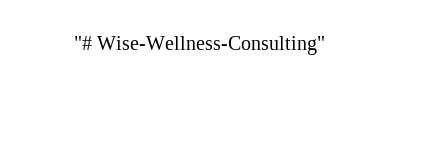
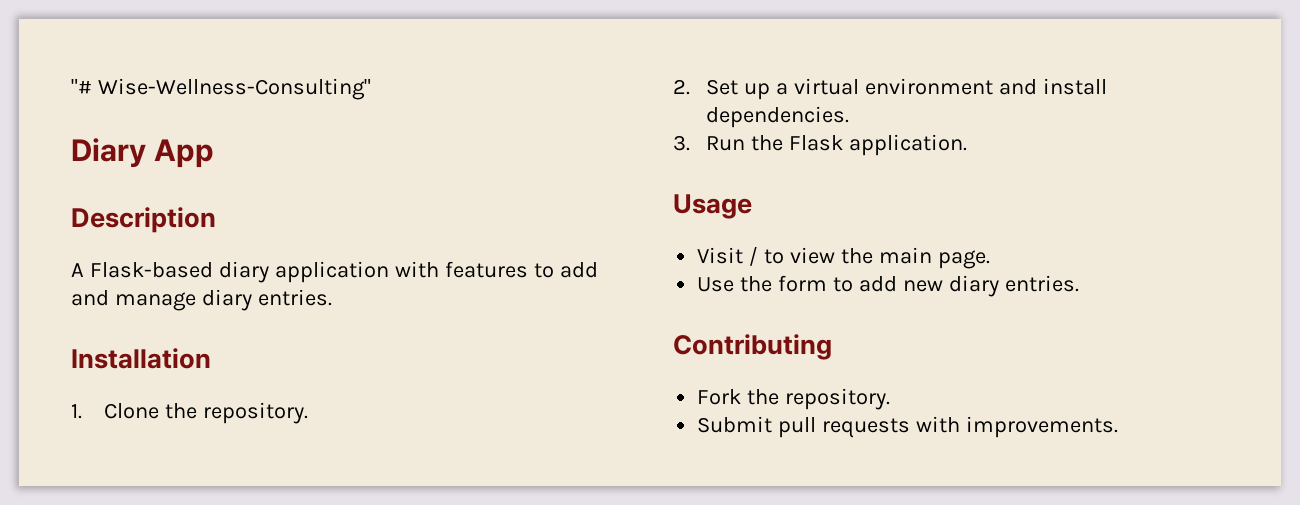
+ Diary App
+ Description
+ A Flask-based diary application with features to add and manage diary entries.
+ Installation
+ 1. Clone the repository.
+ 2. Set up a virtual environment and install dependencies.
+ 3. Run the Flask application.
+ Usage
+ Visit / to view the main page.
+ Use the form to add new diary entries.
+ Contributing
+ Fork the repository.
+ Submit pull requests with improvements.

